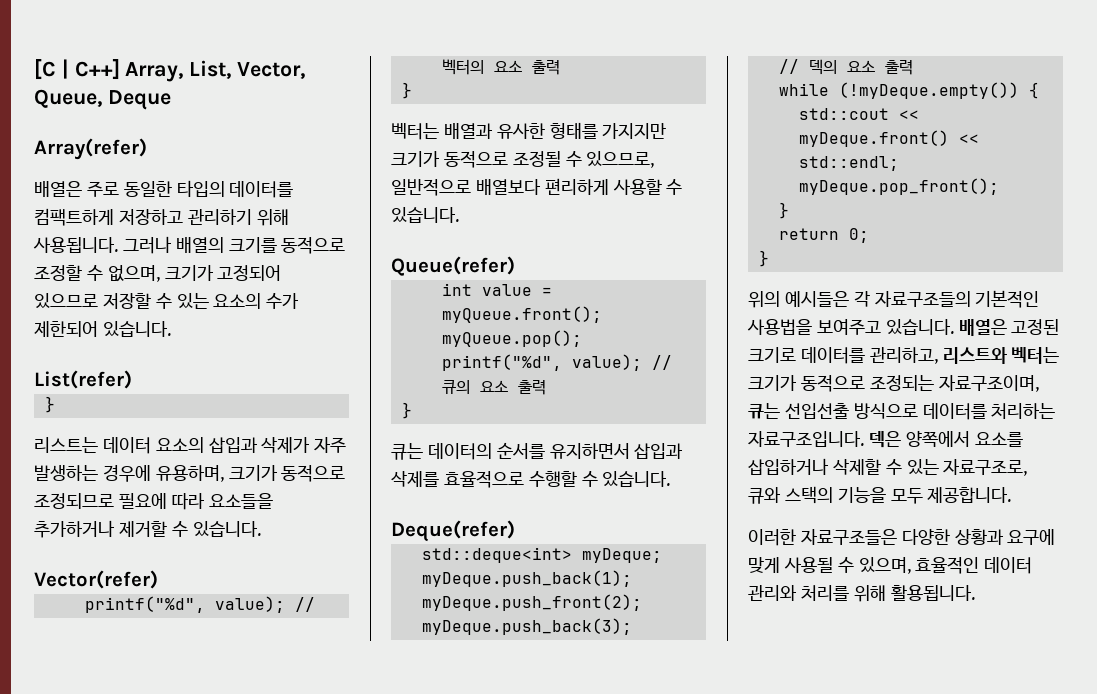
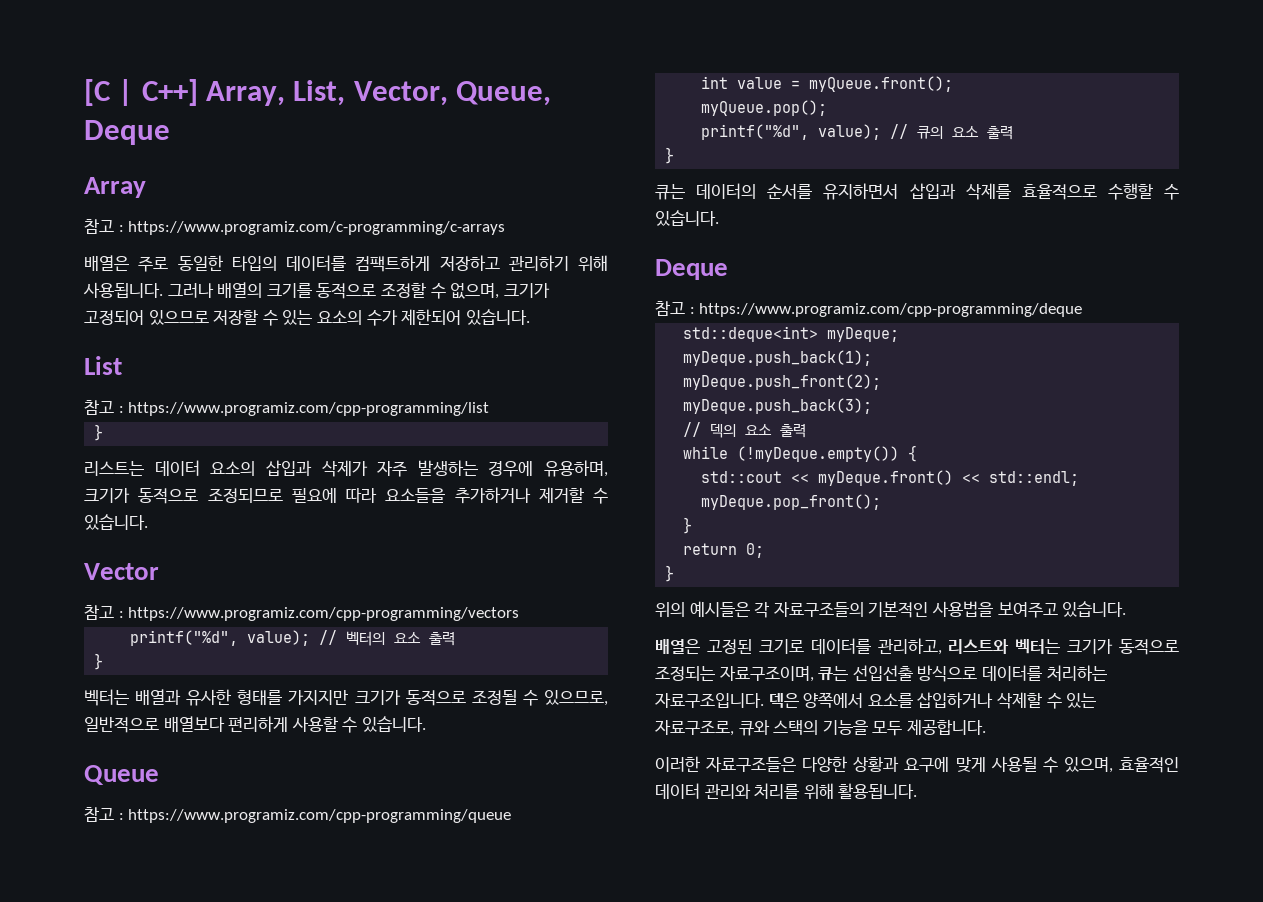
- Array(refer)
+ Array
+ 참고 : https://www.programiz.com/c-programming/c-arrays
- List(refer)
+ List
+ 참고 : https://www.programiz.com/cpp-programming/list
- Vector(refer)
+ Vector
+ 참고 : https://www.programiz.com/cpp-programming/vectors
- Queue(refer)
+ Queue
+ 참고 : https://www.programiz.com/cpp-programming/queue
  큐는 데이터의 순서를 유지하면서 삽입과 삭제를 효율적으로 수행할 수 있습니다.
- Deque(refer)
+ Deque
+ 참고 : https://www.programiz.com/cpp-programming/deque
- 위의 예시들은 각 자료구조들의 기본적인 사용법을 보여주고 있습니다. 배열은 고정된 크기로 데이터를 관리하고, 리스트와 벡터는 크기가 동적으로 조정되는 자료구조이며, 큐는 선입선출 방식으로 데이터를 처리하는 자료구조입니다.
+ 위의 예시들은 각 자료구조들의 기본적인 사용법을 보여주고 있습니다.
+ 배열은 고정된 크기로 데이터를 관리하고, 리스트와 벡터는 크기가 동적으로 조정되는 자료구조이며, 큐는 선입선출 방식으로 데이터를 처리하는 자료구조입니다.

